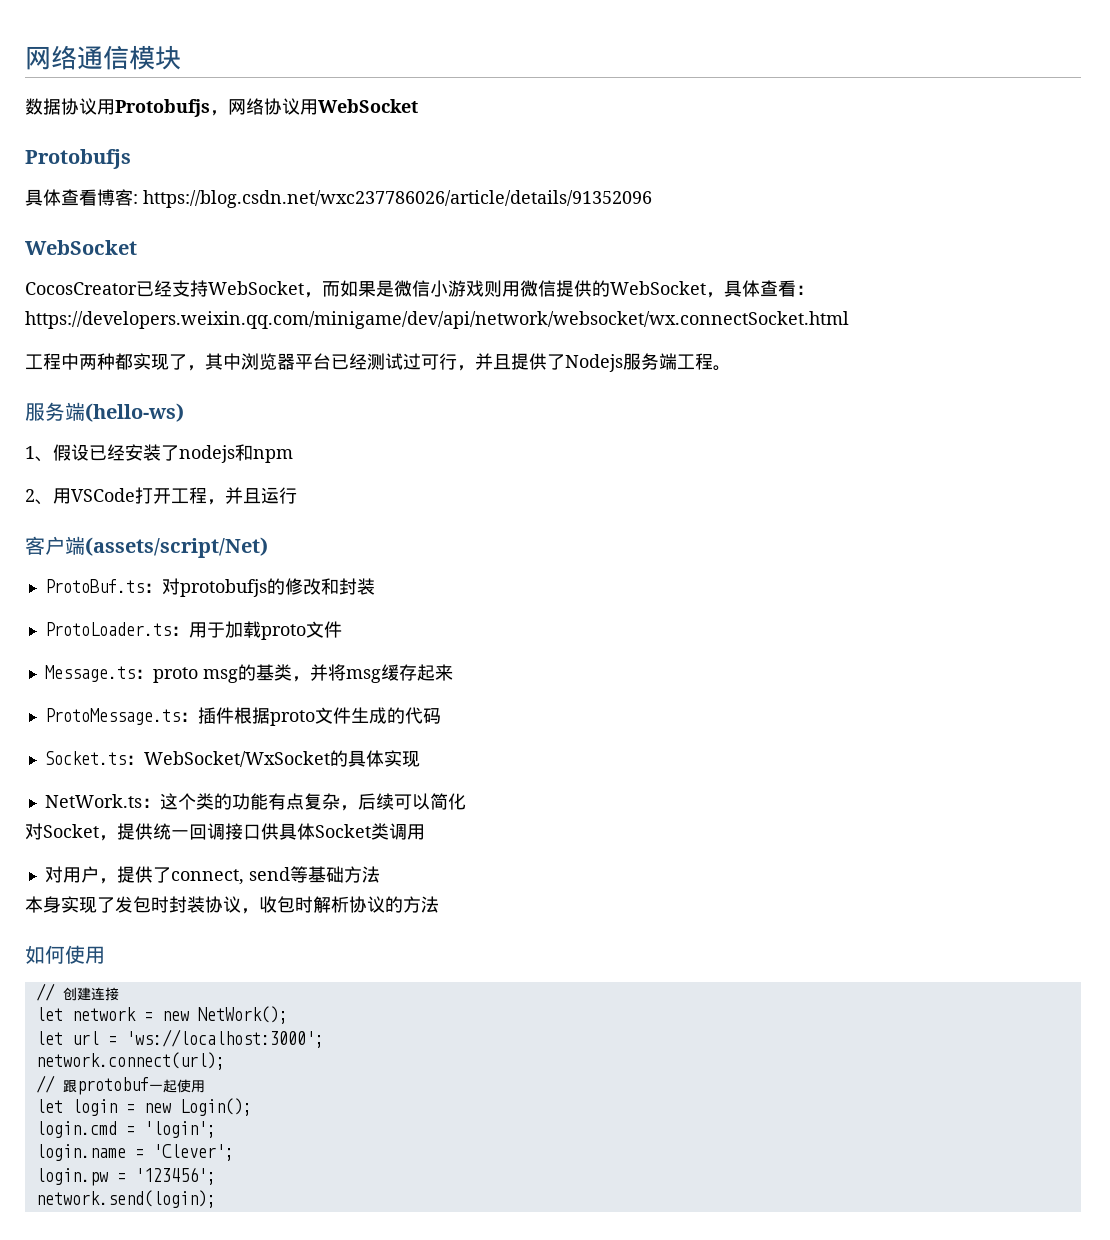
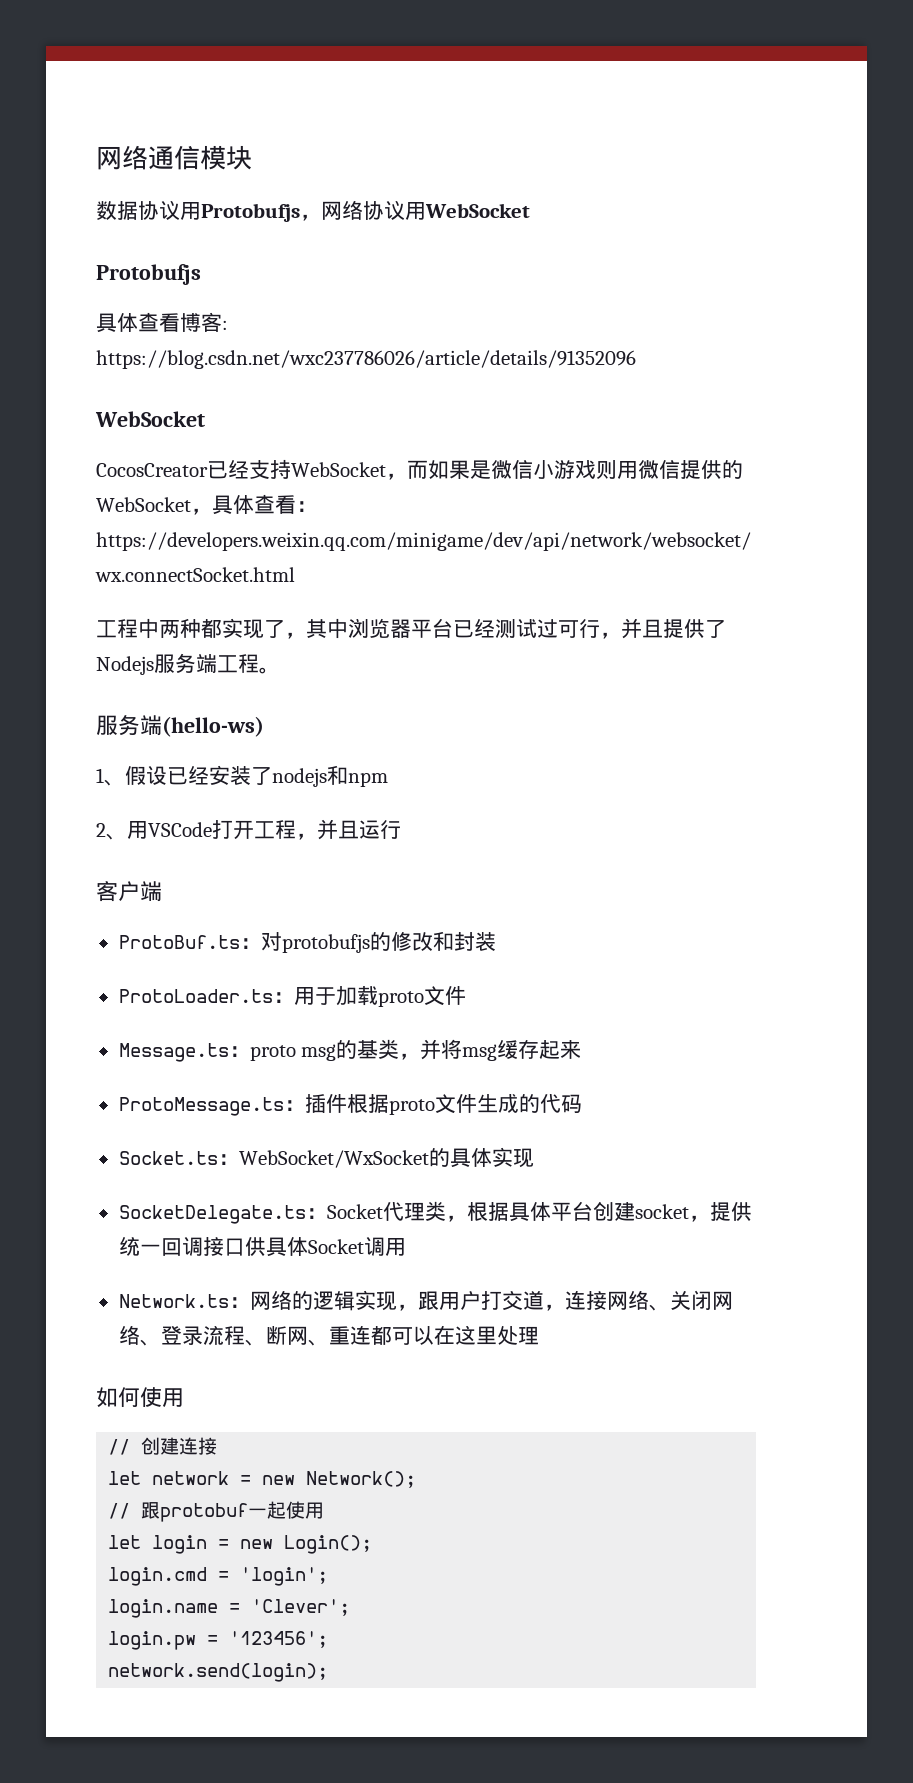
- 客户端(assets/script/Net)
+ 客户端
- NetWork.ts：这个类的功能有点复杂，后续可以简化
- 对Socket，提供统一回调接口供具体Socket类调用
+ SocketDelegate.ts：Socket代理类，根据具体平台创建socket，提供统一回调接口供具体Socket调用
- 对用户，提供了connect, send等基础方法
- 本身实现了发包时封装协议，收包时解析协议的方法
+ Network.ts：网络的逻辑实现，跟用户打交道，连接网络、关闭网络、登录流程、断网、重连都可以在这里处理
- let network = new NetWork();
- let url = 'ws://localhost:3000';
- network.connect(url);
+ let network = new Network();

